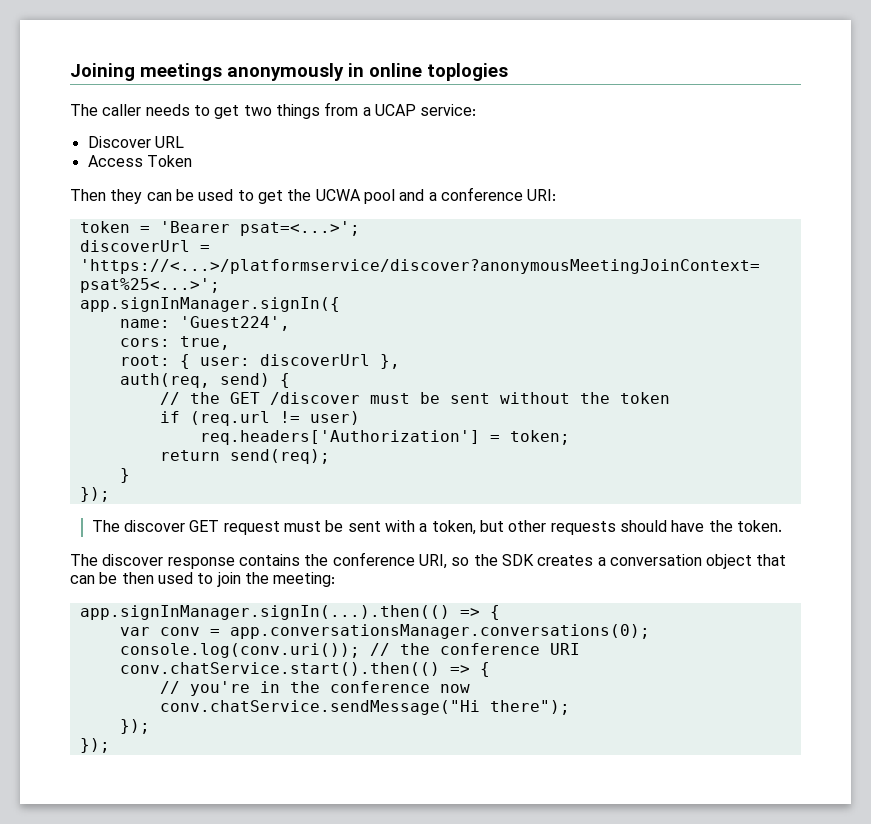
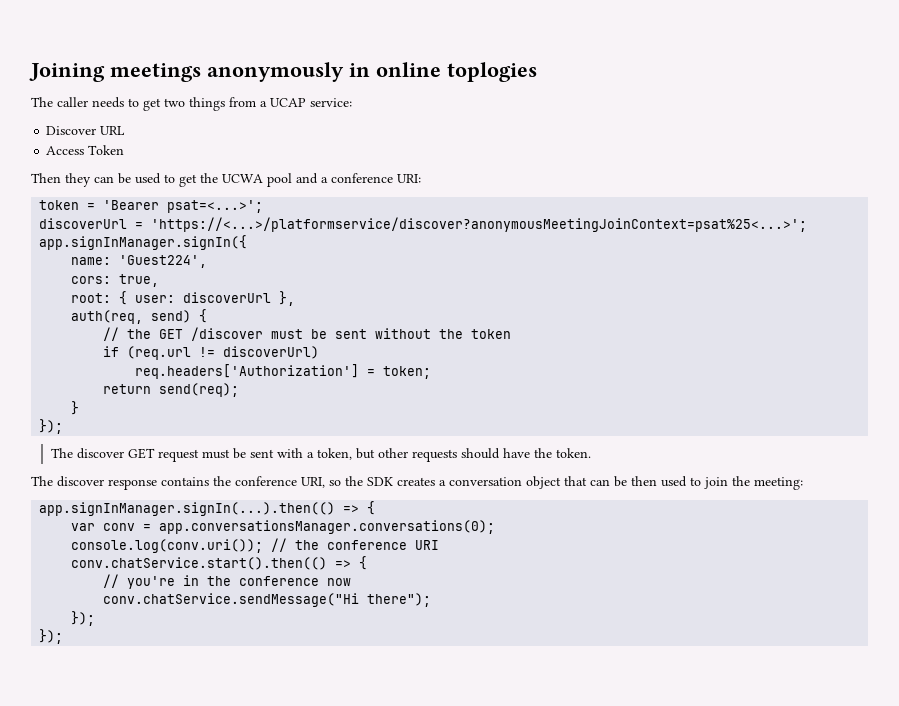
- if (req.url != user)
+ if (req.url != discoverUrl)

